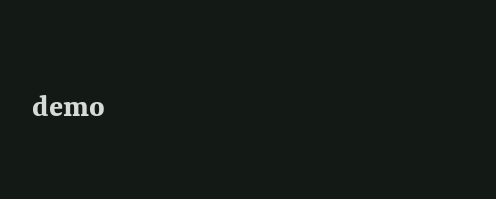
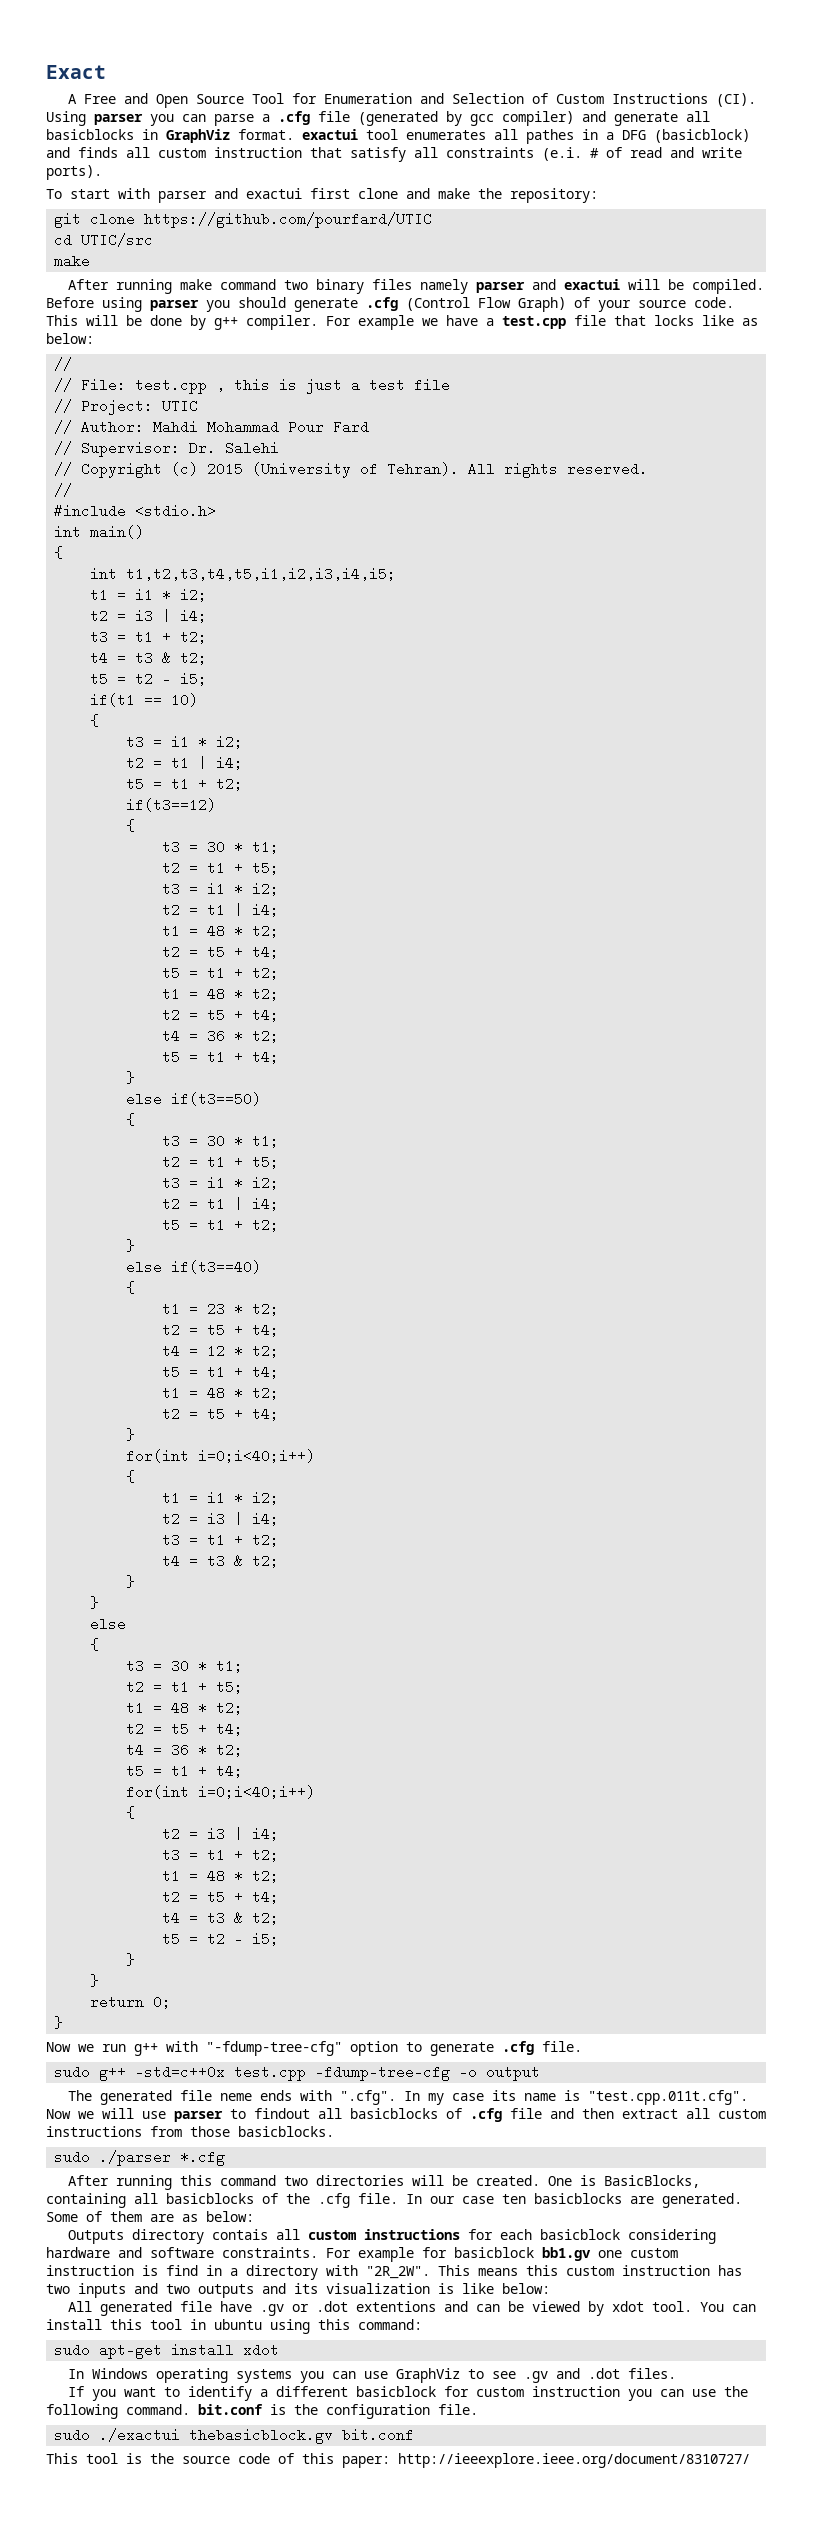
- demo
+ Exact
+ A Free and Open Source Tool for Enumeration and Selection of Custom Instructions (CI). Using parser you can parse a .cfg file (generated by gcc compiler) and generate all basicblocks in GraphViz format. exactui tool enumerates all pathes in a DFG (basicblock) and finds all custom instruction that satisfy all constraints (e.i. # of read and write ports).
+ To start with parser and exactui first clone and make the repository:
+ git clone https://github.com/pourfard/UTIC
+ cd UTIC/src
+ make
+ After running make command two binary files namely parser and exactui will be compiled. Before using parser you should generate .cfg (Control Flow Graph) of your source code. This will be done by g++ compiler. For example we have a test.cpp file that locks like as below:
+ //
+ // File: test.cpp , this is just a test file
+ // Project: UTIC
+ // Author: Mahdi Mohammad Pour Fard
+ // Supervisor: Dr. Salehi
+ // Copyright (c) 2015 (University of Tehran). All rights reserved.
+ //
+ #include <stdio.h>
+ int main()
+ {
+ int t1,t2,t3,t4,t5,i1,i2,i3,i4,i5;
+ t1 = i1 * i2;
+ t2 = i3 | i4;
+ t3 = t1 + t2;
+ t4 = t3 & t2;
+ t5 = t2 - i5;
+ if(t1 == 10)
+ {
+ t3 = i1 * i2;
+ t2 = t1 | i4;
+ t5 = t1 + t2;
+ if(t3==12)
+ {
+ t3 = 30 * t1;
+ t2 = t1 + t5;
+ t3 = i1 * i2;
+ t2 = t1 | i4;
+ t1 = 48 * t2;
+ t2 = t5 + t4;
+ t5 = t1 + t2;
+ t1 = 48 * t2;
+ t2 = t5 + t4;
+ t4 = 36 * t2;
+ t5 = t1 + t4;
+ }
+ else if(t3==50)
+ {
+ t3 = 30 * t1;
+ t2 = t1 + t5;
+ t3 = i1 * i2;
+ t2 = t1 | i4;
+ t5 = t1 + t2;
+ }
+ else if(t3==40)
+ {
+ t1 = 23 * t2;
+ t2 = t5 + t4;
+ t4 = 12 * t2;
+ t5 = t1 + t4;
+ t1 = 48 * t2;
+ t2 = t5 + t4;
+ }
+ for(int i=0;i<40;i++)
+ {
+ t1 = i1 * i2;
+ t2 = i3 | i4;
+ t3 = t1 + t2;
+ t4 = t3 & t2;
+ }
+ }
+ else
+ {
+ t3 = 30 * t1;
+ t2 = t1 + t5;
+ t1 = 48 * t2;
+ t2 = t5 + t4;
+ t4 = 36 * t2;
+ t5 = t1 + t4;
+ for(int i=0;i<40;i++)
+ {
+ t2 = i3 | i4;
+ t3 = t1 + t2;
+ t1 = 48 * t2;
+ t2 = t5 + t4;
+ t4 = t3 & t2;
+ t5 = t2 - i5;
+ }
+ }
+ return 0;
+ }
+ Now we run g++ with "-fdump-tree-cfg" option to generate .cfg file.
+ sudo g++ -std=c++0x test.cpp -fdump-tree-cfg -o output
+ The generated file neme ends with ".cfg". In my case its name is "test.cpp.011t.cfg". Now we will use parser to findout all basicblocks of .cfg file and then extract all custom instructions from those basicblocks.
+ sudo ./parser *.cfg
+ After running this command two directories will be created. One is BasicBlocks, containing all basicblocks of the .cfg file. In our case ten basicblocks are generated. Some of them are as below:
+ Outputs directory contais all custom instructions for each basicblock considering hardware and software constraints. For example for basicblock bb1.gv one custom instruction is find in a directory with "2R_2W". This means this custom instruction has two inputs and two outputs and its visualization is like below:
+ All generated file have .gv or .dot extentions and can be viewed by xdot tool. You can install this tool in ubuntu using this command:
+ sudo apt-get install xdot
+ In Windows operating systems you can use GraphViz to see .gv and .dot files.
+ If you want to identify a different basicblock for custom instruction you can use the following command. bit.conf is the configuration file.
+ sudo ./exactui thebasicblock.gv bit.conf
+ This tool is the source code of this paper: http://ieeexplore.ieee.org/document/8310727/

